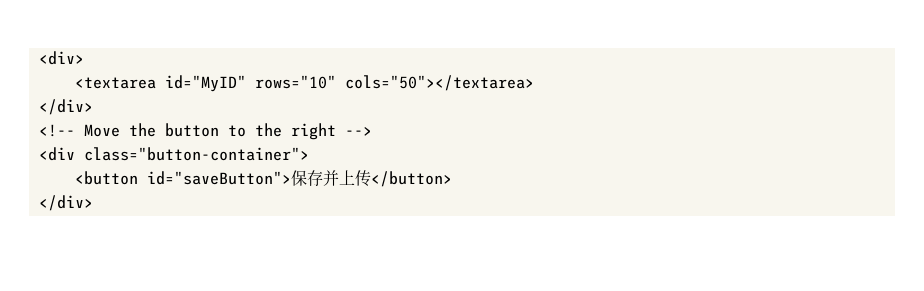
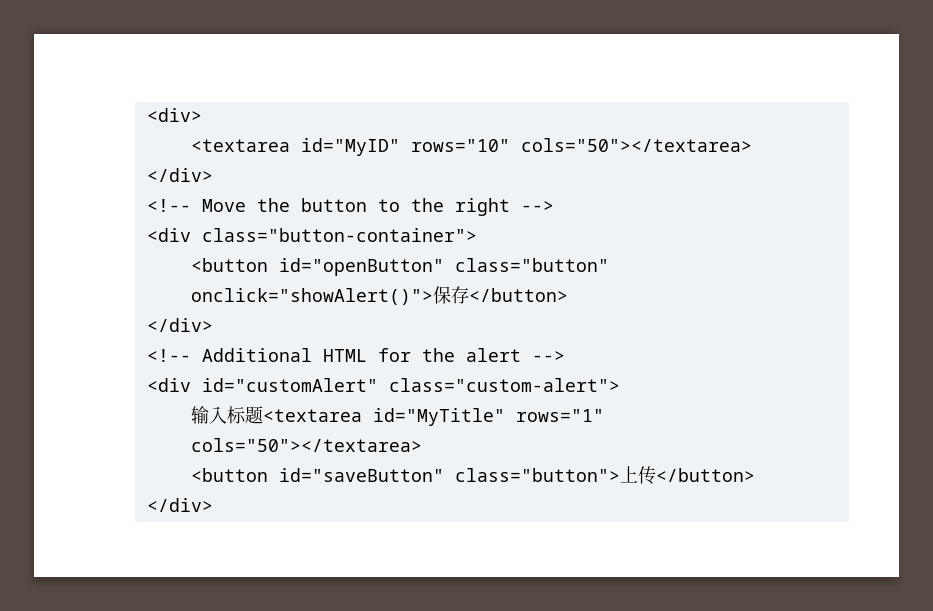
- <button id="saveButton">保存并上传</button>
+ <button id="openButton" class="button" onclick="showAlert()">保存</button>
+ </div>
+ <!-- Additional HTML for the alert -->
+ <div id="customAlert" class="custom-alert">
+ 输入标题<textarea id="MyTitle" rows="1" cols="50"></textarea>
+ <button id="saveButton" class="button">上传</button>

